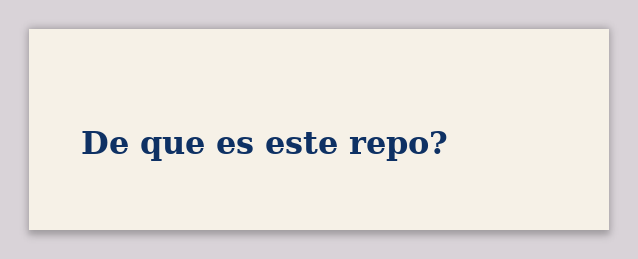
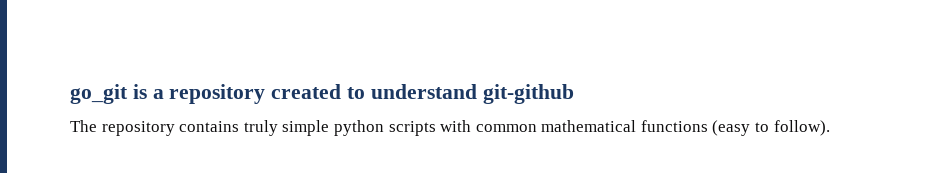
- De que es este repo?
+ go_git is a repository created to understand git-github
+ The repository contains truly simple python scripts with common mathematical functions (easy to follow).

